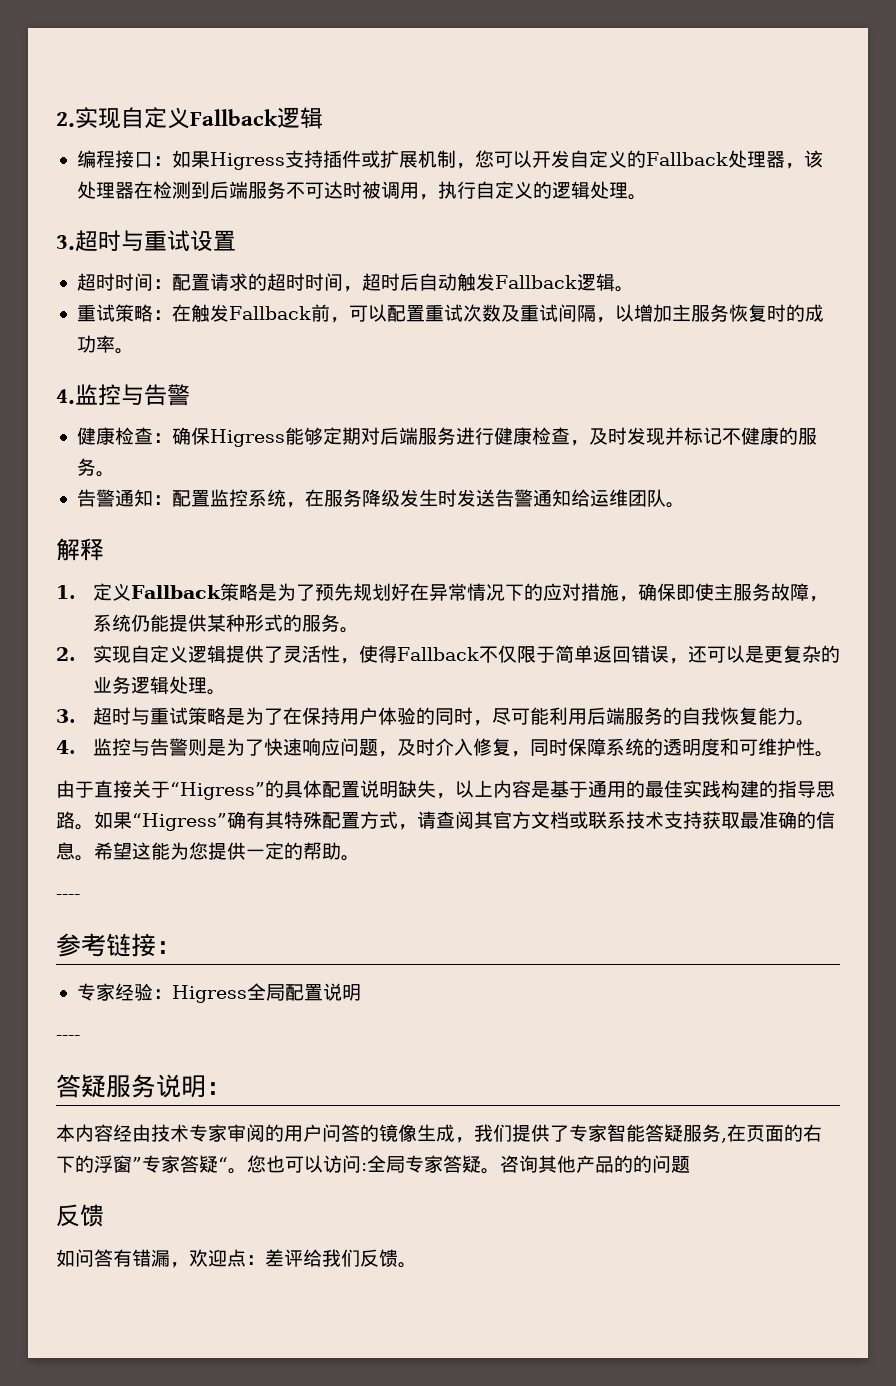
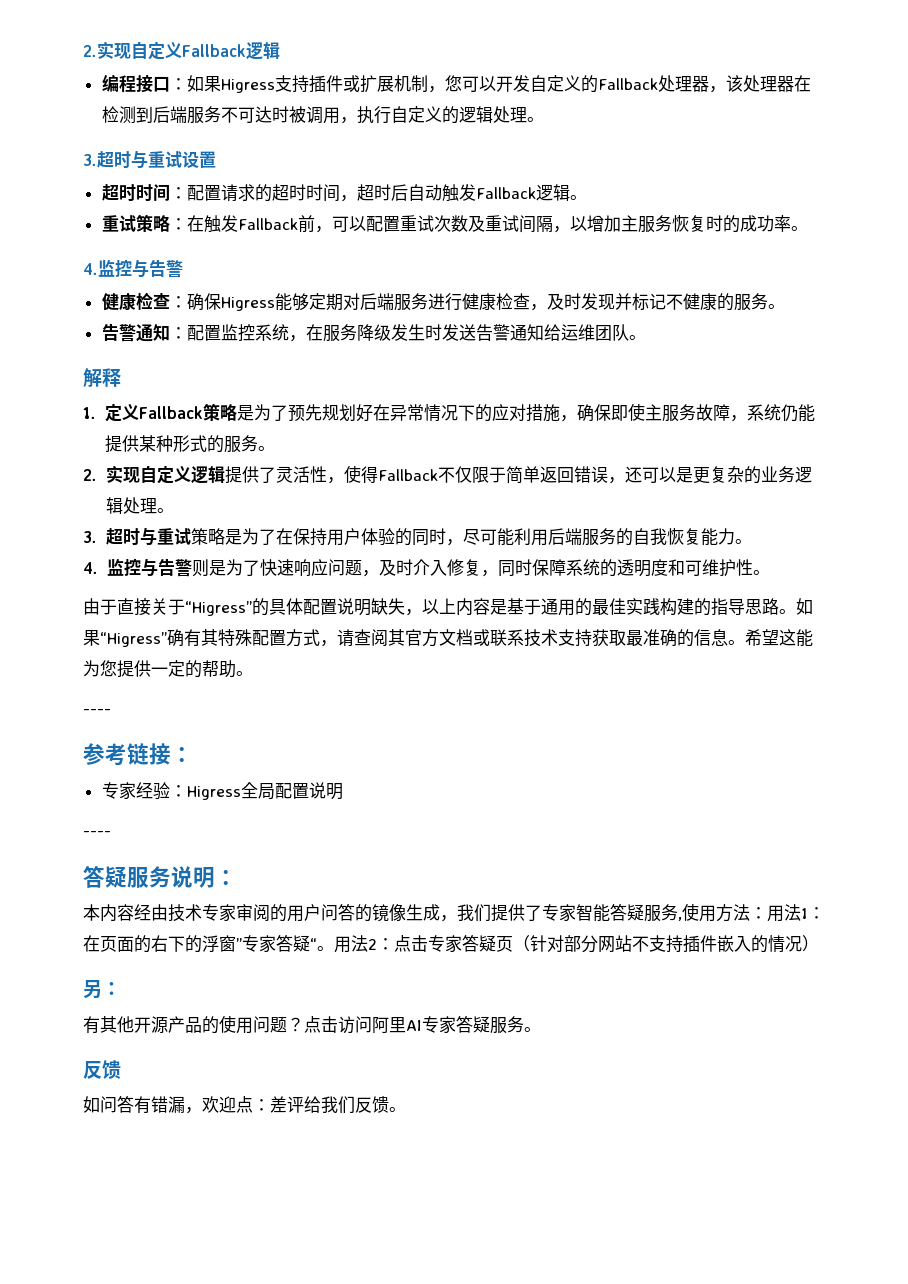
- 本内容经由技术专家审阅的用户问答的镜像生成，我们提供了专家智能答疑服务,在页面的右下的浮窗”专家答疑“。
+ 本内容经由技术专家审阅的用户问答的镜像生成，我们提供了专家智能答疑服务,使用方法：用法1：在页面的右下的浮窗”专家答疑“。
- 您也可以访问:全局专家答疑。咨询其他产品的的问题
+ 用法2：点击专家答疑页（针对部分网站不支持插件嵌入的情况）
+ 另：
+ 有其他开源产品的使用问题？点击访问阿里AI专家答疑服务。

